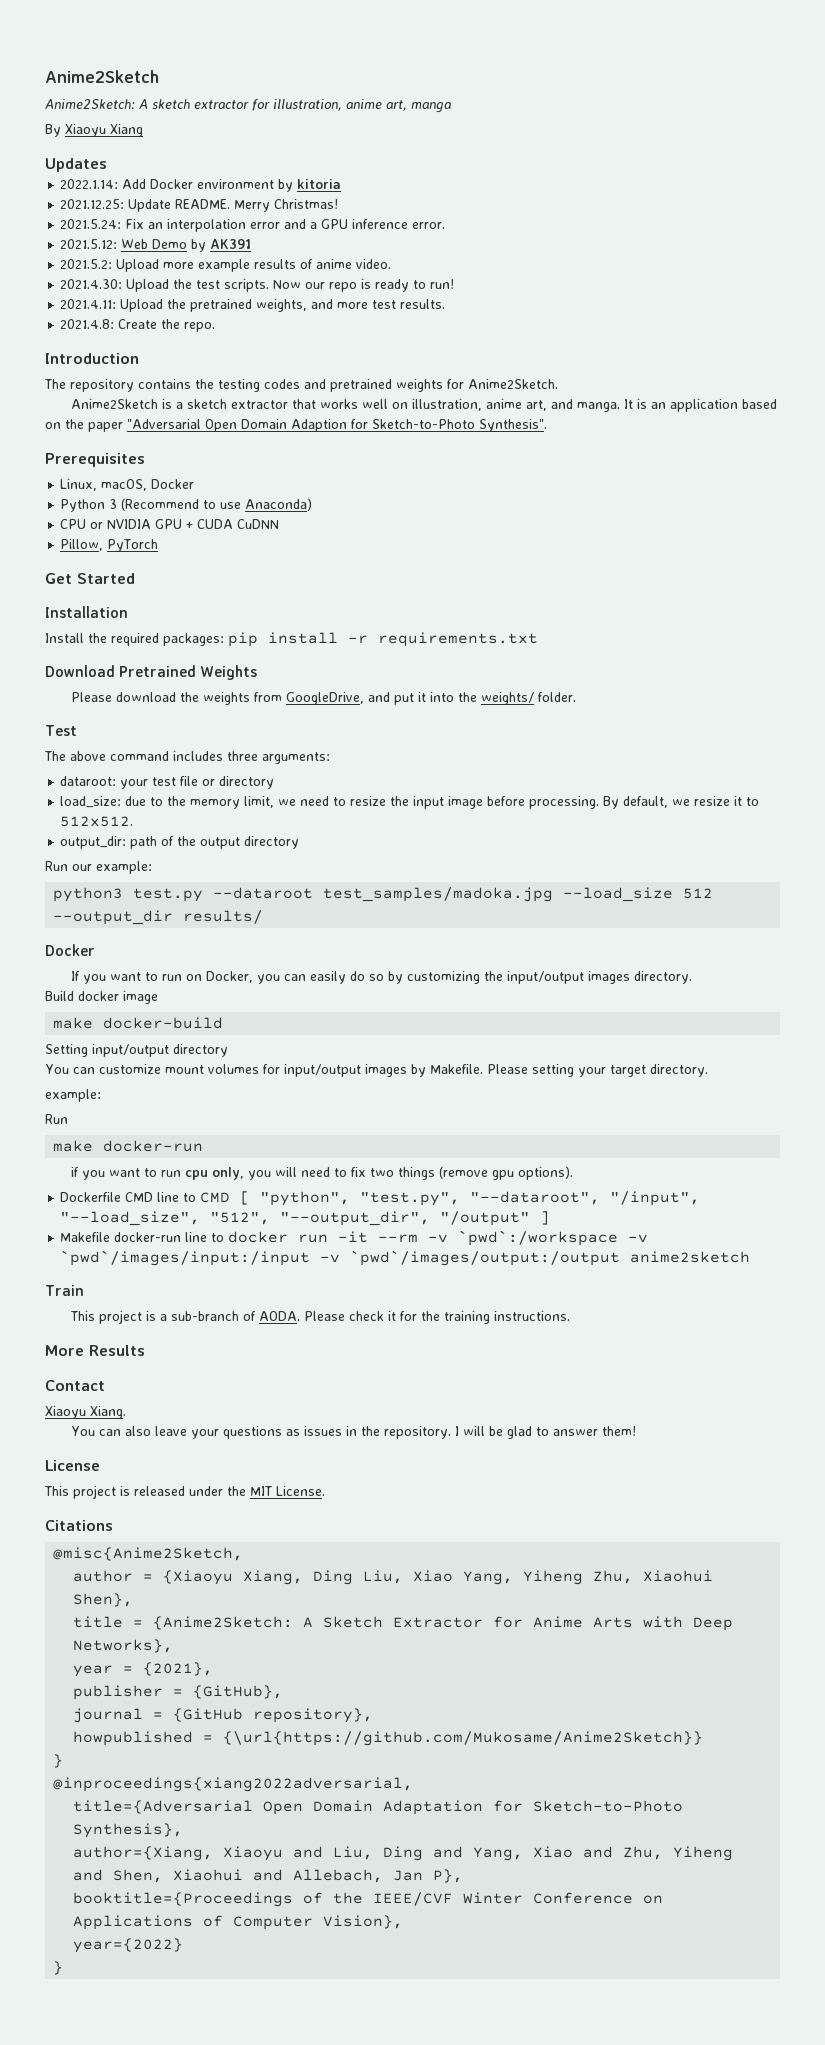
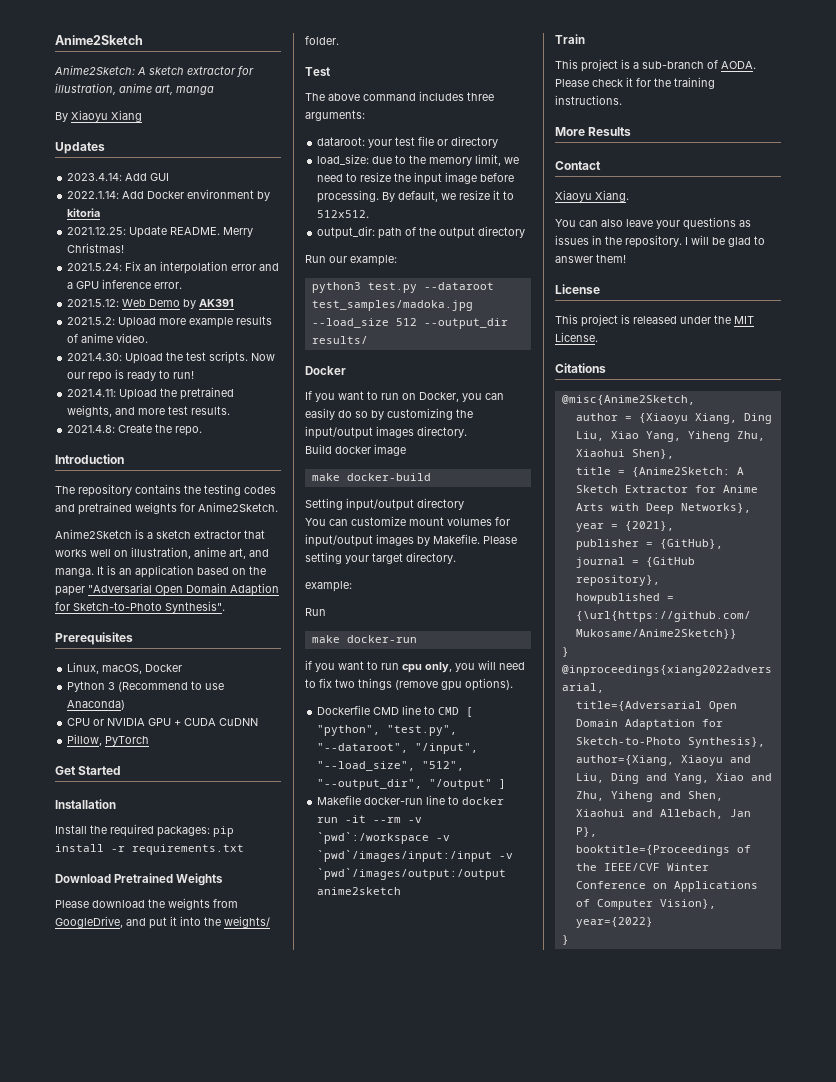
+ 2023.4.14: Add GUI

